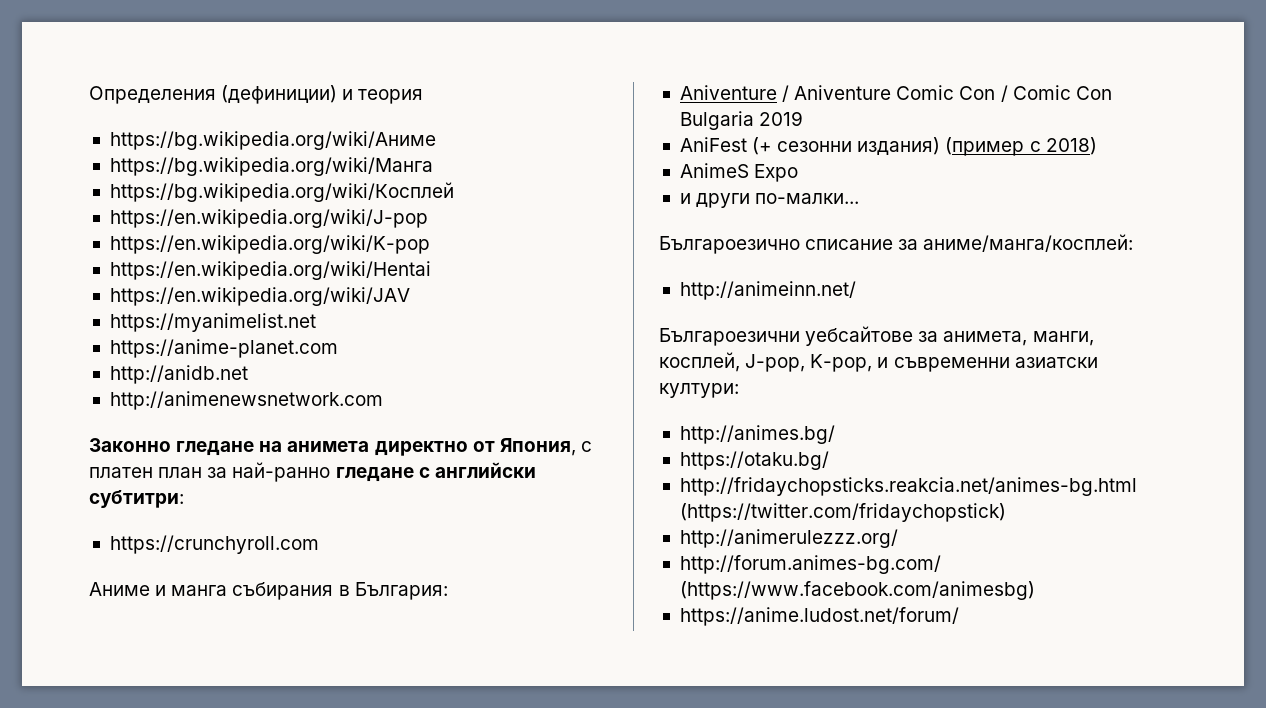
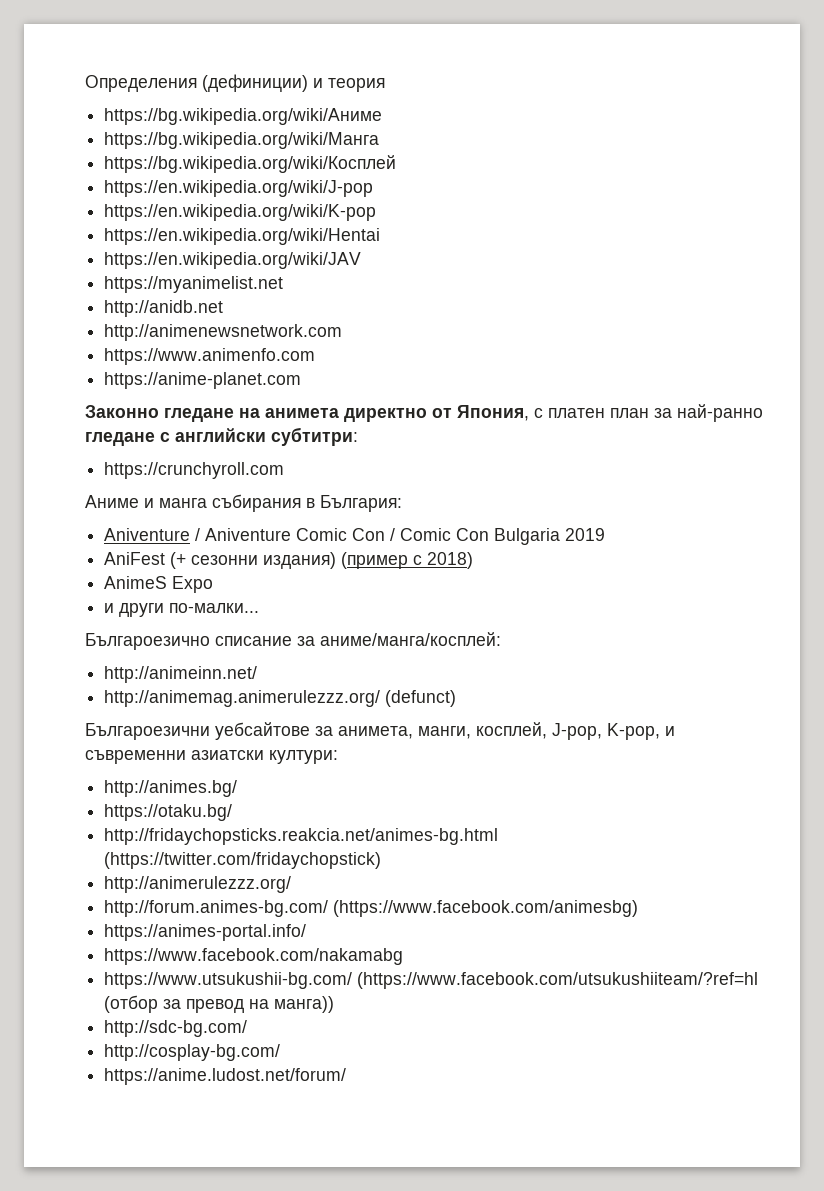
- https://anime-planet.com
+ https://www.animenfo.com
+ https://anime-planet.com
+ http://animemag.animerulezzz.org/ (defunct)
+ https://animes-portal.info/
+ https://www.facebook.com/nakamabg
+ https://www.utsukushii-bg.com/ (https://www.facebook.com/utsukushiiteam/?ref=hl (отбор за превод на манга))
+ http://sdc-bg.com/
+ http://cosplay-bg.com/

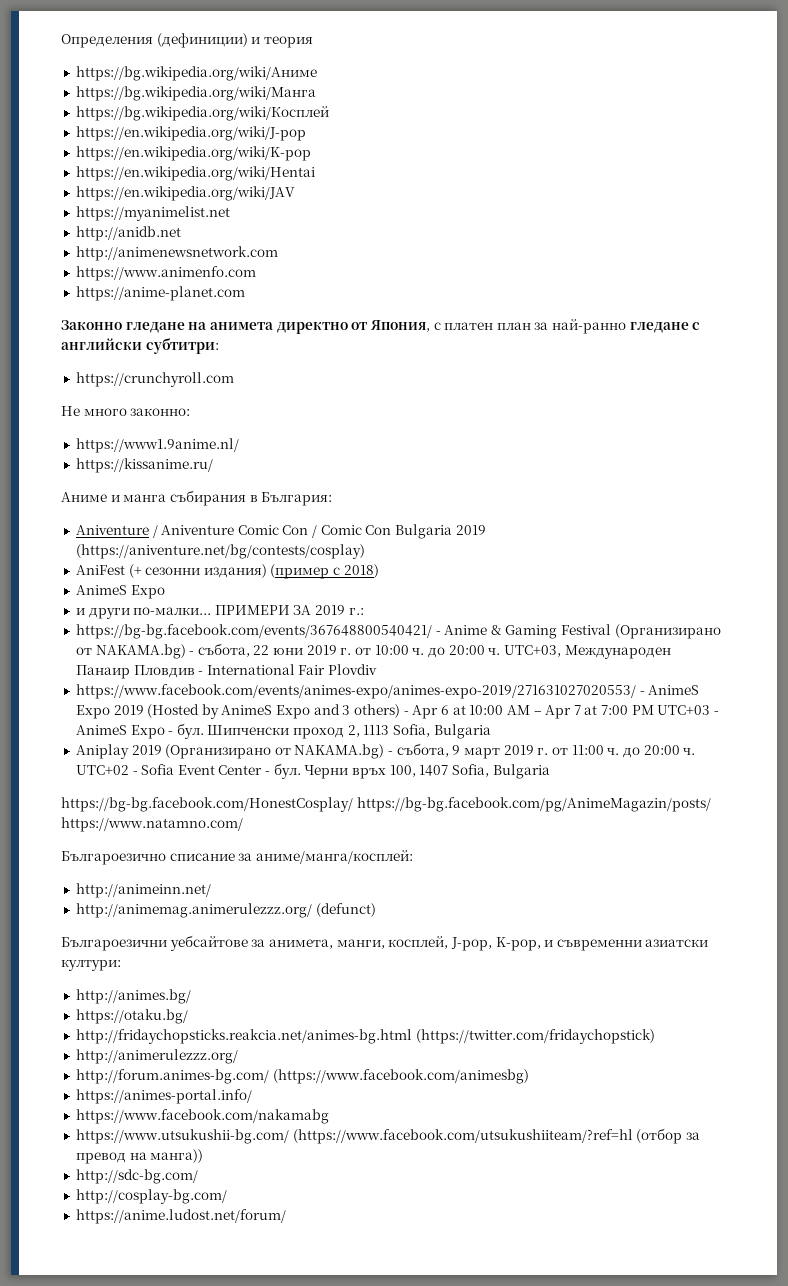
+ Не много законно:
+ https://www1.9anime.nl/
+ https://kissanime.ru/
- Aniventure / Aniventure Comic Con / Comic Con Bulgaria 2019
+ Aniventure / Aniventure Comic Con / Comic Con Bulgaria 2019 (https://aniventure.net/bg/contests/cosplay)
+ ПРИМЕРИ ЗА 2019 г.:
+ https://bg-bg.facebook.com/events/367648800540421/ - Anime & Gaming Festival (Организирано от NAKAMA.bg) - събота, 22 юни 2019 г. от 10:00 ч. до 20:00 ч. UTC+03, Международен Панаир Пловдив - International Fair Plovdiv
+ https://www.facebook.com/events/animes-expo/animes-expo-2019/271631027020553/ - AnimeS Expo 2019 (Hosted by AnimeS Expo and 3 others) - Apr 6 at 10:00 AM – Apr 7 at 7:00 PM UTC+03 - AnimeS Expo - бул. Шипченски проход 2, 1113 Sofia, Bulgaria
+ Aniplay 2019 (Организирано от NAKAMA.bg) - събота, 9 март 2019 г. от 11:00 ч. до 20:00 ч. UTC+02 - Sofia Event Center - бул. Черни връх 100, 1407 Sofia, Bulgaria
+ https://bg-bg.facebook.com/HonestCosplay/ https://bg-bg.facebook.com/pg/AnimeMagazin/posts/ https://www.natamno.com/

